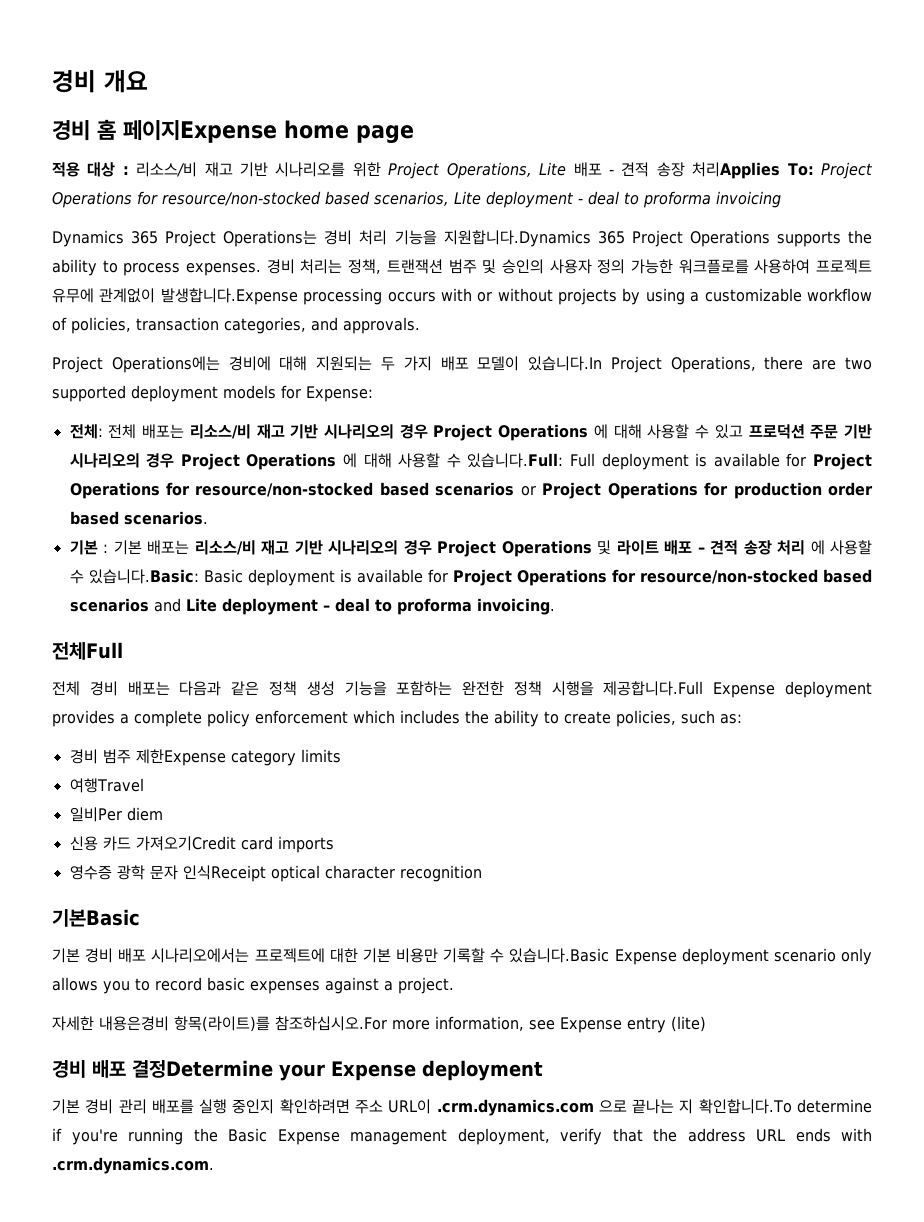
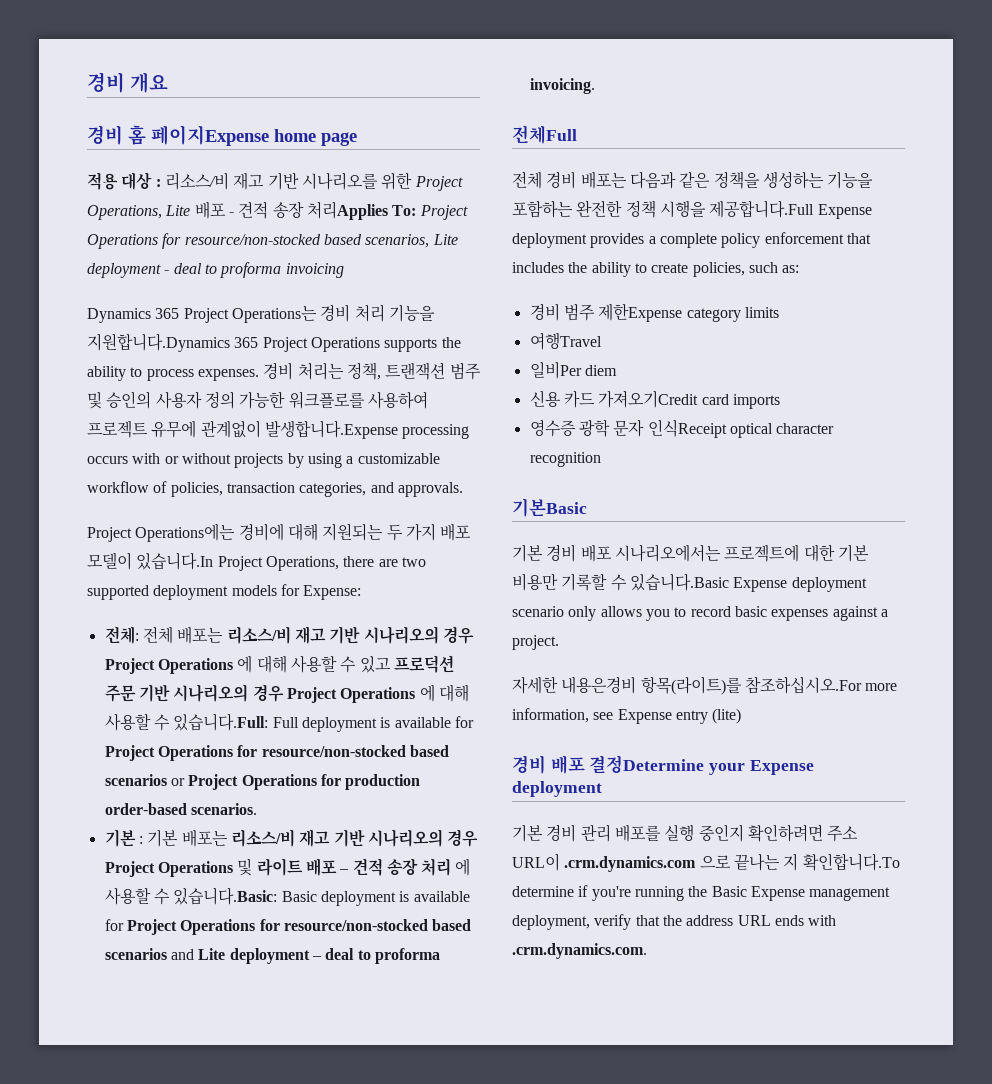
- 전체: 전체 배포는 리소스/비 재고 기반 시나리오의 경우 Project Operations 에 대해 사용할 수 있고 프로덕션 주문 기반 시나리오의 경우 Project Operations 에 대해 사용할 수 있습니다.Full: Full deployment is available for Project Operations for resource/non-stocked based scenarios or Project Operations for production order based scenarios.
+ 전체: 전체 배포는 리소스/비 재고 기반 시나리오의 경우 Project Operations 에 대해 사용할 수 있고 프로덕션 주문 기반 시나리오의 경우 Project Operations 에 대해 사용할 수 있습니다.Full: Full deployment is available for Project Operations for resource/non-stocked based scenarios or Project Operations for production order-based scenarios.
- 전체 경비 배포는 다음과 같은 정책 생성 기능을 포함하는 완전한 정책 시행을 제공합니다.Full Expense deployment provides a complete policy enforcement which includes the ability to create policies, such as:
+ 전체 경비 배포는 다음과 같은 정책을 생성하는 기능을 포함하는 완전한 정책 시행을 제공합니다.Full Expense deployment provides a complete policy enforcement that includes the ability to create policies, such as:

